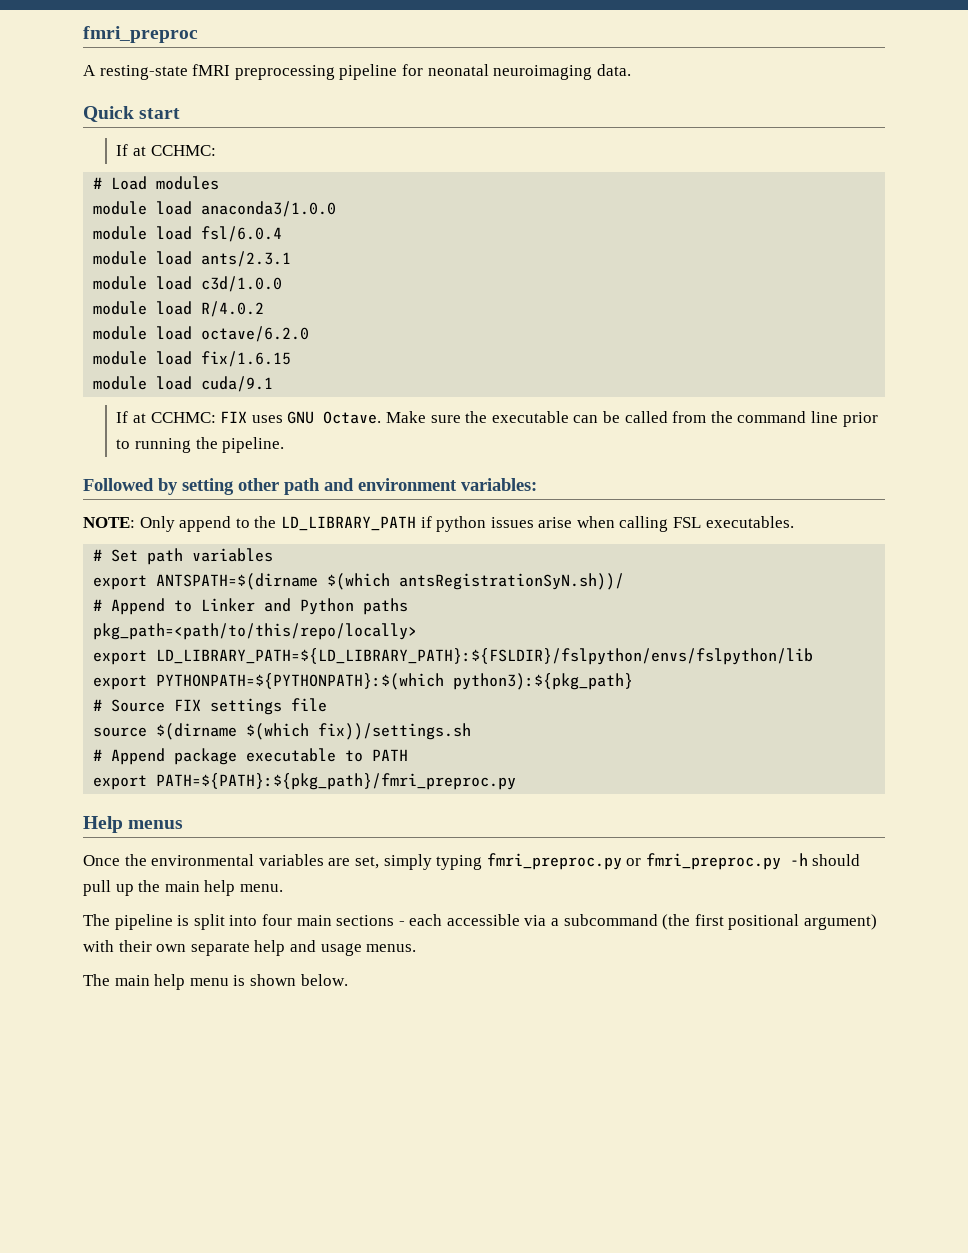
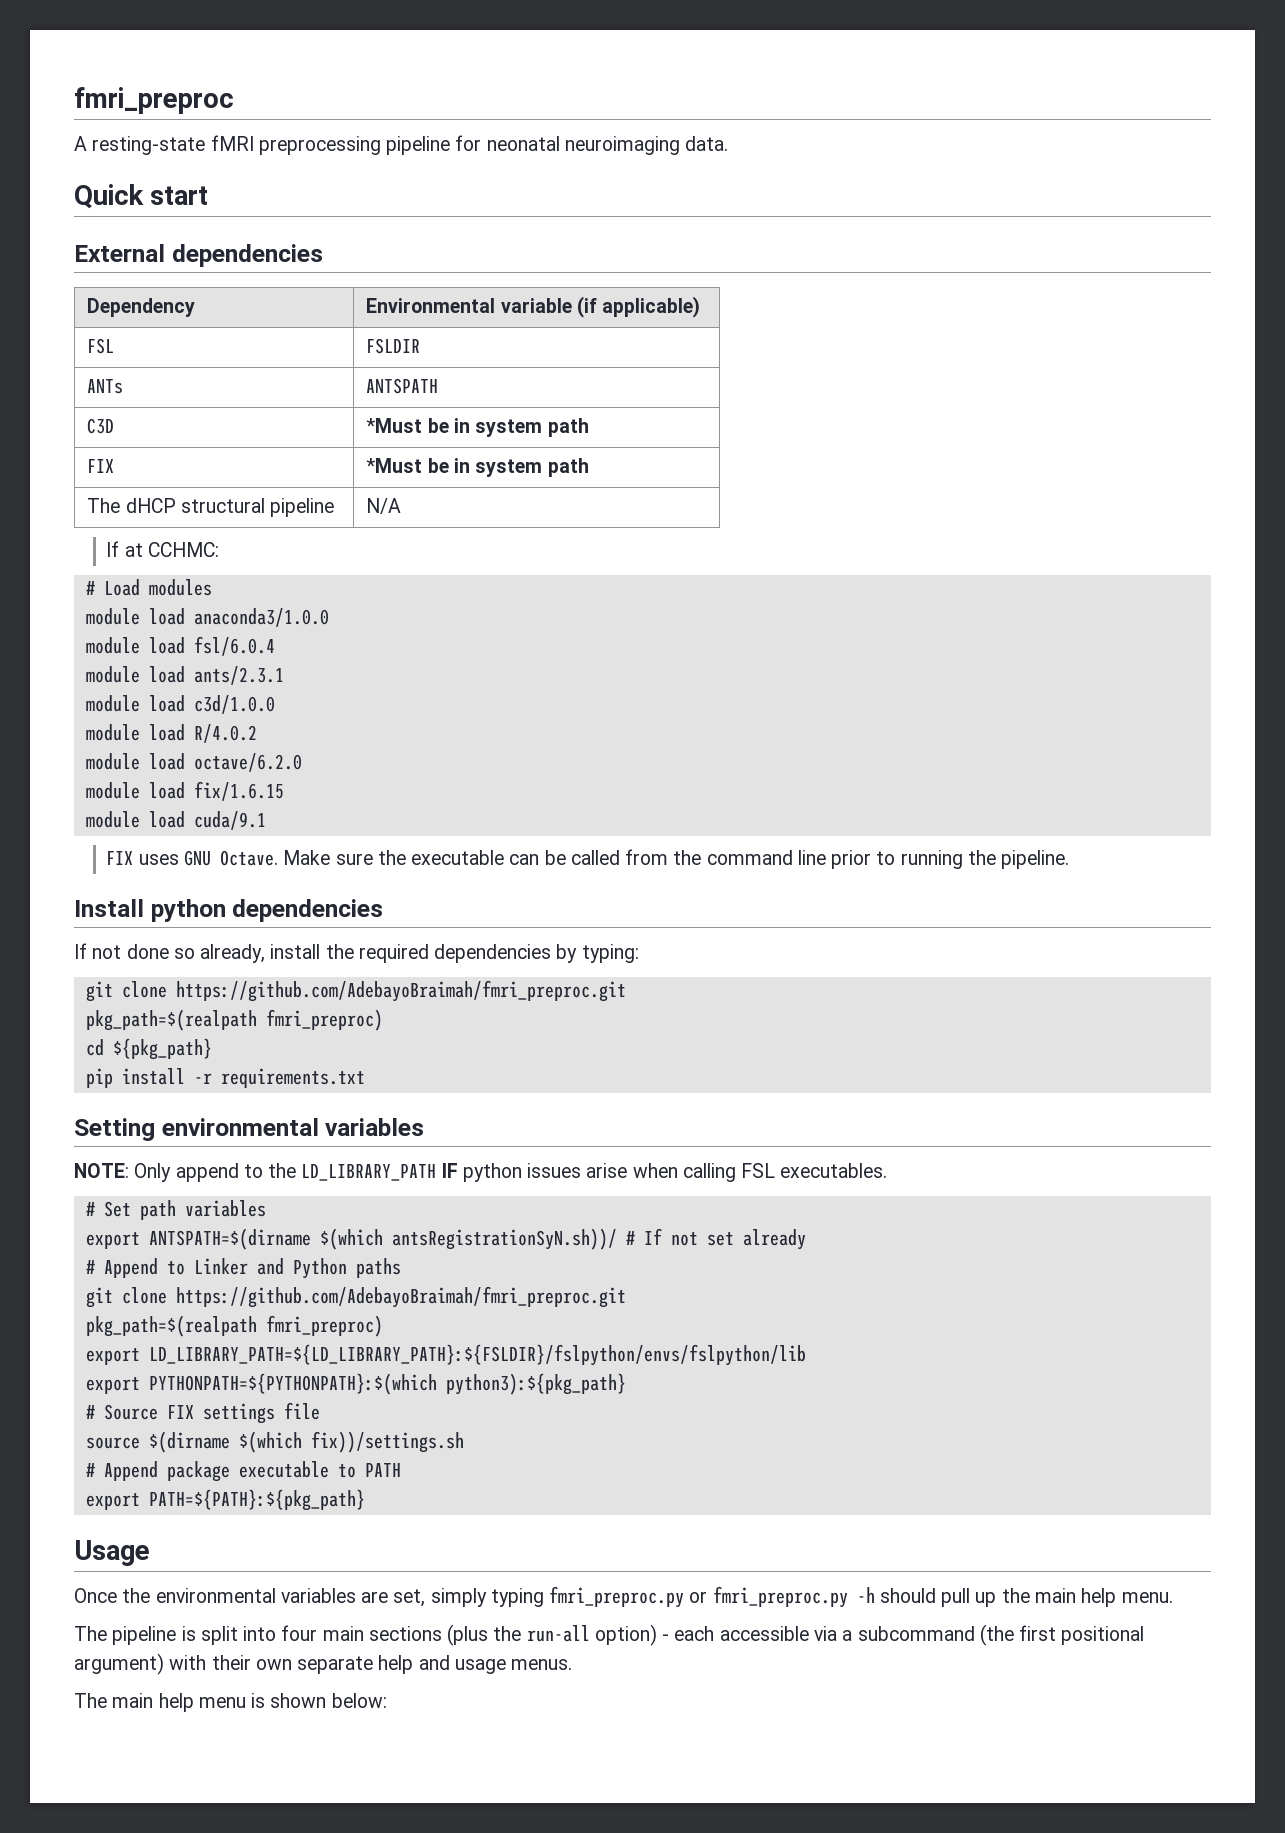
+ External dependencies
+ Dependency | Environmental variable (if applicable)
+ FSL | FSLDIR
+ ANTs | ANTSPATH
+ C3D | *Must be in system path
+ FIX | *Must be in system path
+ The dHCP structural pipeline | N/A
- If at CCHMC: FIX uses GNU Octave.
+ FIX uses GNU Octave.
- Followed by setting other path and environment variables:
+ Install python dependencies
+ If not done so already, install the required dependencies by typing:
+ git clone https://github.com/AdebayoBraimah/fmri_preproc.git
+ pkg_path=$(realpath fmri_preproc)
+ cd ${pkg_path}
+ pip install -r requirements.txt
+ Setting environmental variables
- NOTE: Only append to the LD_LIBRARY_PATH if python issues arise when calling FSL executables.
+ NOTE: Only append to the LD_LIBRARY_PATH IF python issues arise when calling FSL executables.
- export ANTSPATH=$(dirname $(which antsRegistrationSyN.sh))/
+ export ANTSPATH=$(dirname $(which antsRegistrationSyN.sh))/ # If not set already
  # Append to Linker and Python paths
- pkg_path=<path/to/this/repo/locally>
+ git clone https://github.com/AdebayoBraimah/fmri_preproc.git
+ pkg_path=$(realpath fmri_preproc)
- export PATH=${PATH}:${pkg_path}/fmri_preproc.py
- Help menus
+ export PATH=${PATH}:${pkg_path}
+ Usage
- The pipeline is split into four main sections - each accessible via a subcommand (the first positional argument) with their own separate help and usage menus.
+ The pipeline is split into four main sections (plus the run-all option) - each accessible via a subcommand (the first positional argument) with their own separate help and usage menus.
- The main help menu is shown below.
+ The main help menu is shown below:

